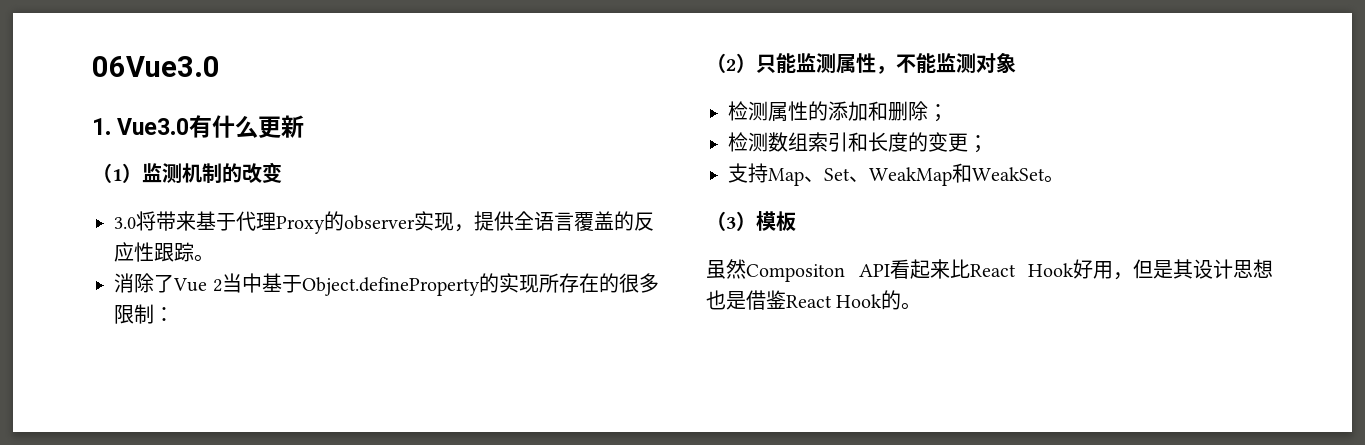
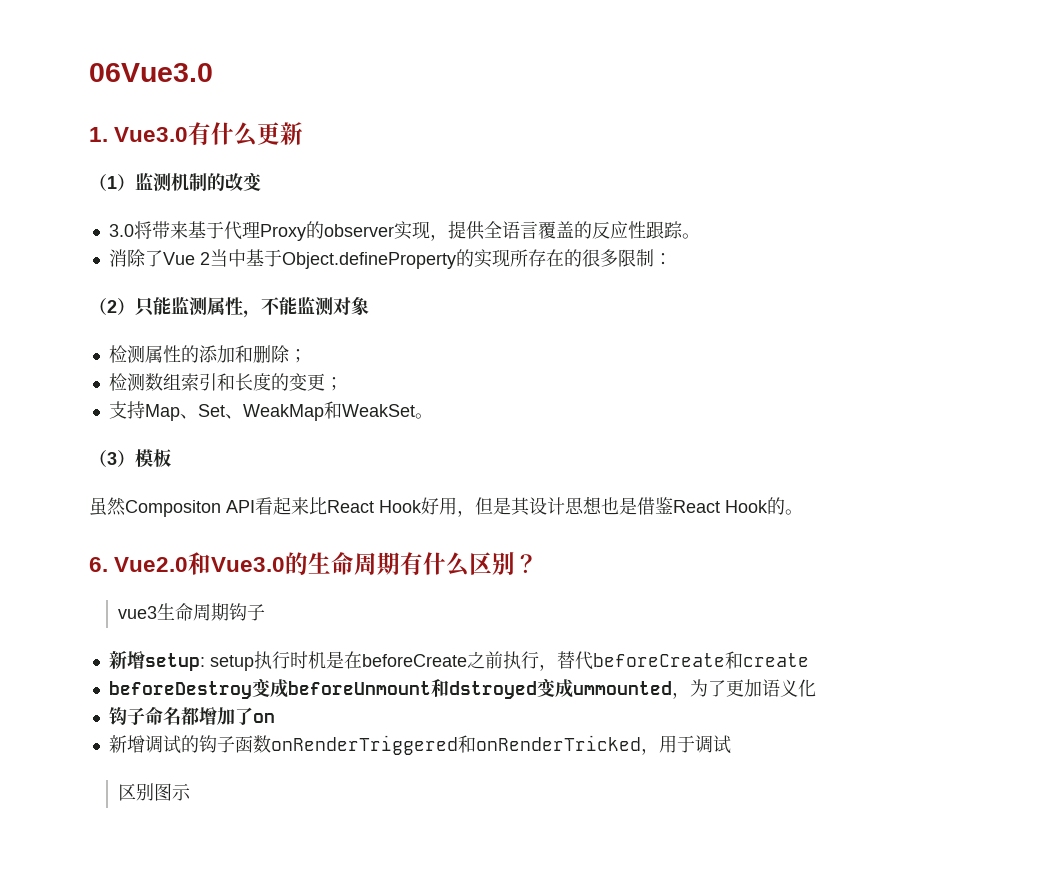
+ 6. Vue2.0和Vue3.0的生命周期有什么区别？
+ vue3生命周期钩子
+ 新增setup: setup执行时机是在beforeCreate之前执行，替代beforeCreate和create
+ beforeDestroy变成beforeUnmount和dstroyed变成ummounted，为了更加语义化
+ 钩子命名都增加了on
+ 新增调试的钩子函数onRenderTriggered和onRenderTricked，用于调试
+ 区别图示

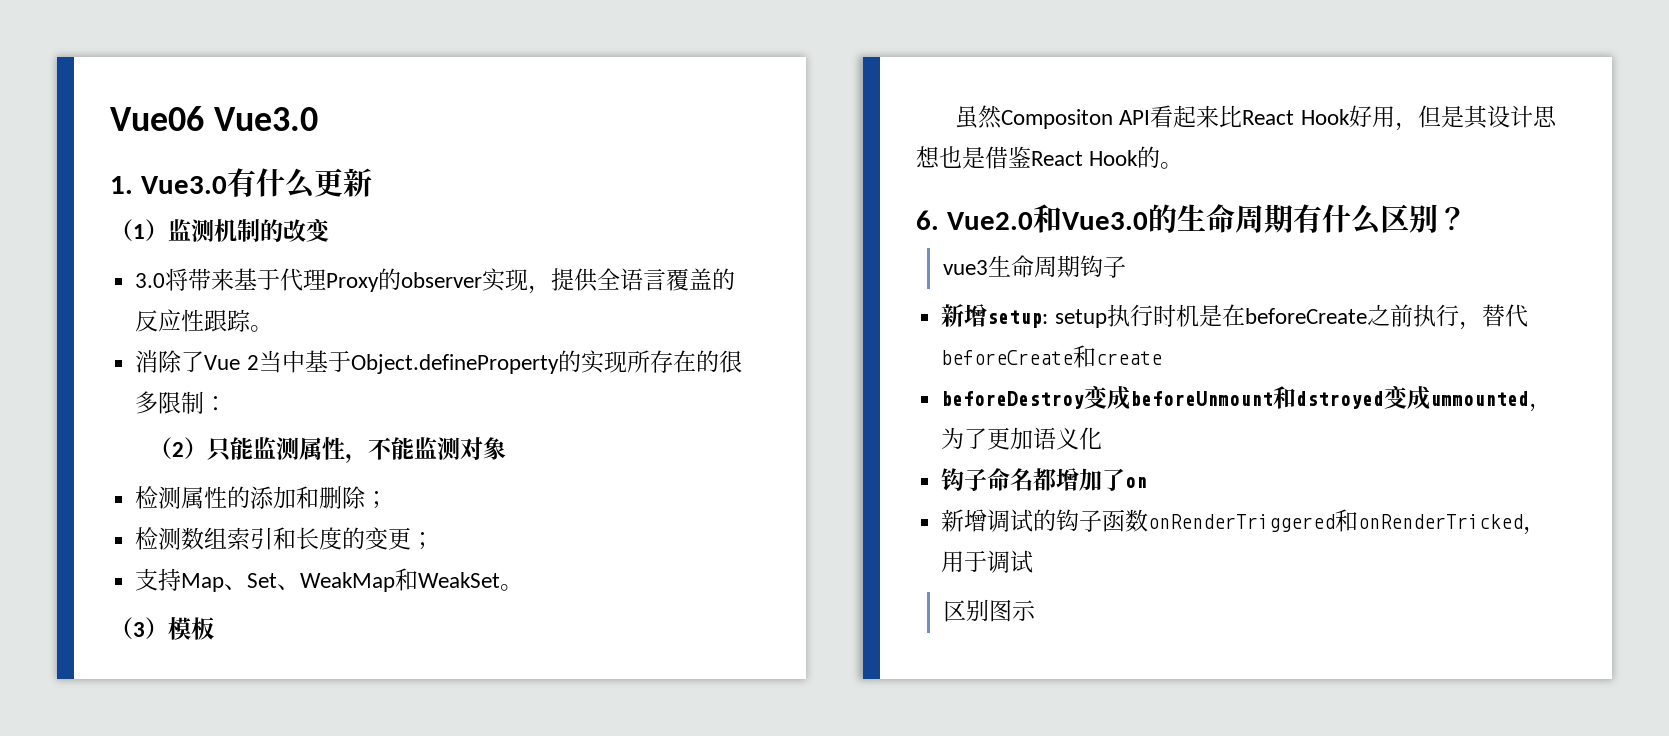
- 06Vue3.0
+ Vue06 Vue3.0

